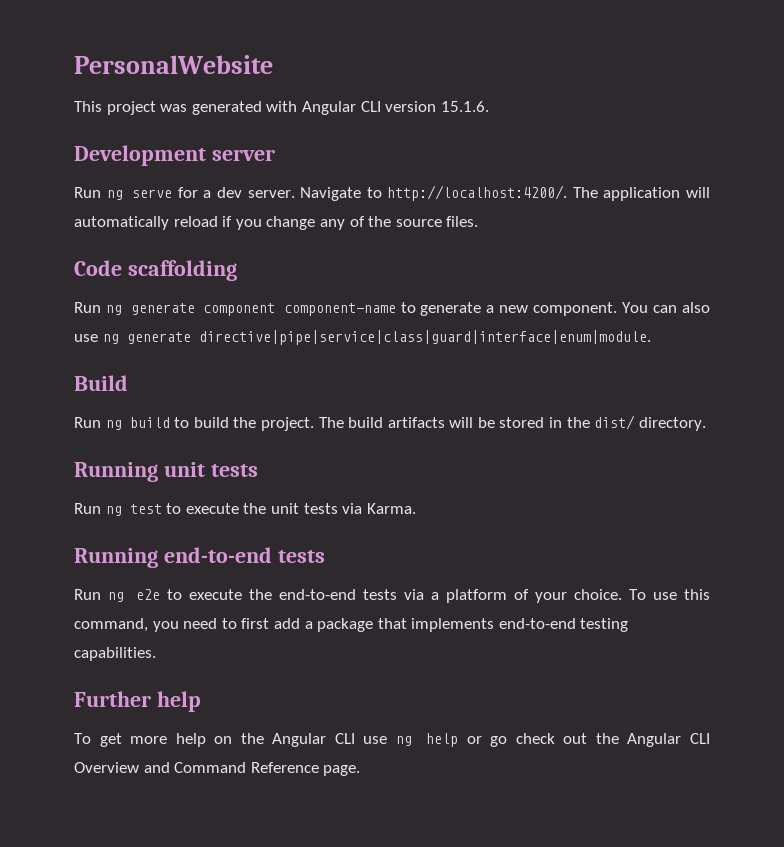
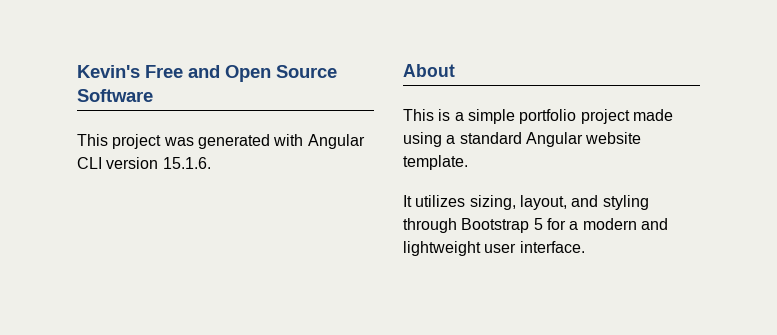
- PersonalWebsite
+ Kevin's Free and Open Source Software
- Development server
- Run ng serve for a dev server. Navigate to http://localhost:4200/. The application will automatically reload if you change any of the source files.
- Code scaffolding
- Run ng generate component component-name to generate a new component. You can also use ng generate directive|pipe|service|class|guard|interface|enum|module.
- Build
- Run ng build to build the project. The build artifacts will be stored in the dist/ directory.
- Running unit tests
- Run ng test to execute the unit tests via Karma.
- Running end-to-end tests
- Run ng e2e to execute the end-to-end tests via a platform of your choice. To use this command, you need to first add a package that implements end-to-end testing capabilities.
- Further help
- To get more help on the Angular CLI use ng help or go check out the Angular CLI Overview and Command Reference page.
+ About
+ This is a simple portfolio project made using a standard Angular website template.
+ It utilizes sizing, layout, and styling through Bootstrap 5 for a modern and lightweight user interface.

